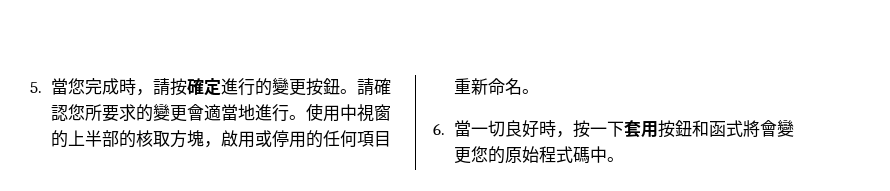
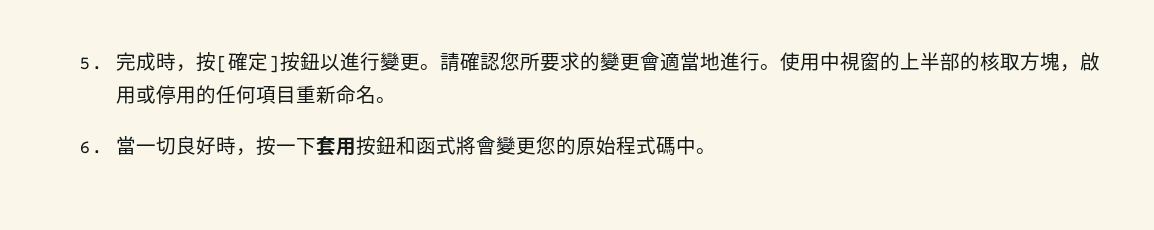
- 5.當您完成時，請按確定進行的變更按鈕。
+ 5.完成時，按[確定]按鈕以進行變更。

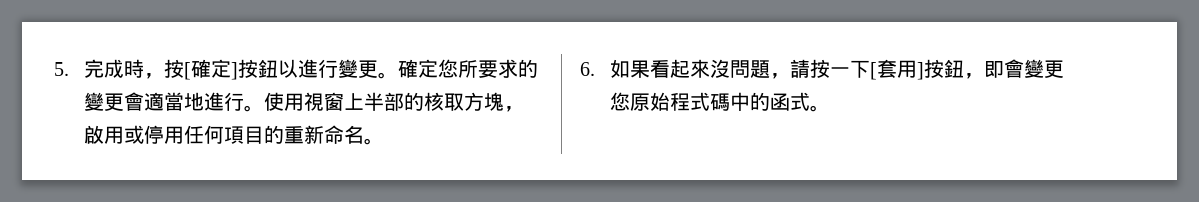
- 請確認您所要求的變更會適當地進行。
+ 確定您所要求的變更會適當地進行。
- 使用中視窗的上半部的核取方塊，啟用或停用的任何項目重新命名。
+ 使用視窗上半部的核取方塊，啟用或停用任何項目的重新命名。
- 6.當一切良好時，按一下套用按鈕和函式將會變更您的原始程式碼中。
+ 6.如果看起來沒問題，請按一下[套用]按鈕，即會變更您原始程式碼中的函式。

